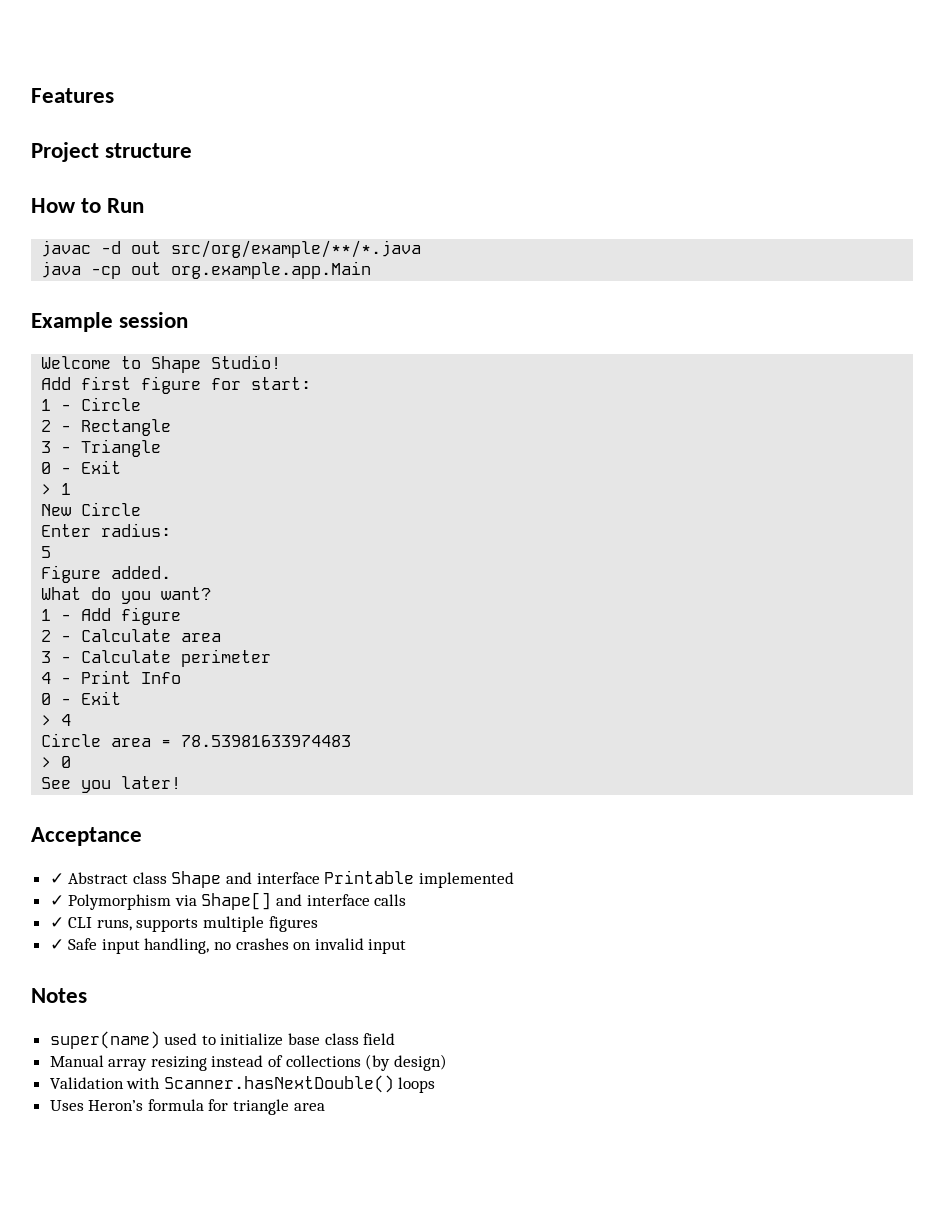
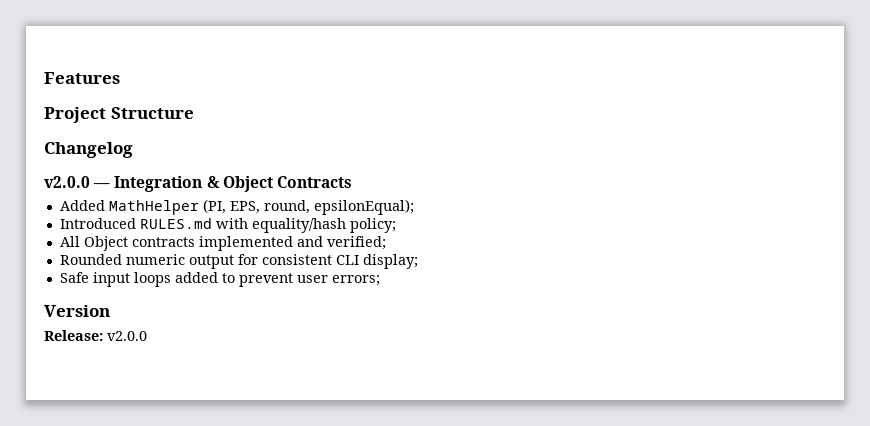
- Project structure
- How to Run
- javac -d out src/org/example/**/*.java
- java -cp out org.example.app.Main
- Example session
- Welcome to Shape Studio!
- Add first figure for start:
- 1 - Circle
- 2 - Rectangle
- 3 - Triangle
- 0 - Exit
- > 1
- New Circle
- Enter radius:
- 5
- Figure added.
- What do you want?
- 1 - Add figure
- 2 - Calculate area
- 3 - Calculate perimeter
- 4 - Print Info
- 0 - Exit
- > 4
- Circle area = 78.53981633974483
- > 0
- See you later!
- Acceptance
- ✓ Abstract class Shape and interface Printable implemented
- ✓ Polymorphism via Shape[] and interface calls
- ✓ CLI runs, supports multiple figures
- ✓ Safe input handling, no crashes on invalid input
- Notes
- super(name) used to initialize base class field
- Manual array resizing instead of collections (by design)
- Validation with Scanner.hasNextDouble() loops
- Uses Heron’s formula for triangle area
+ Project Structure
+ Changelog
+ v2.0.0 — Integration & Object Contracts
+ Added MathHelper (PI, EPS, round, epsilonEqual);
+ Introduced RULES.md with equality/hash policy;
+ All Object contracts implemented and verified;
+ Rounded numeric output for consistent CLI display;
+ Safe input loops added to prevent user errors;
+ Version
+ Release: v2.0.0

